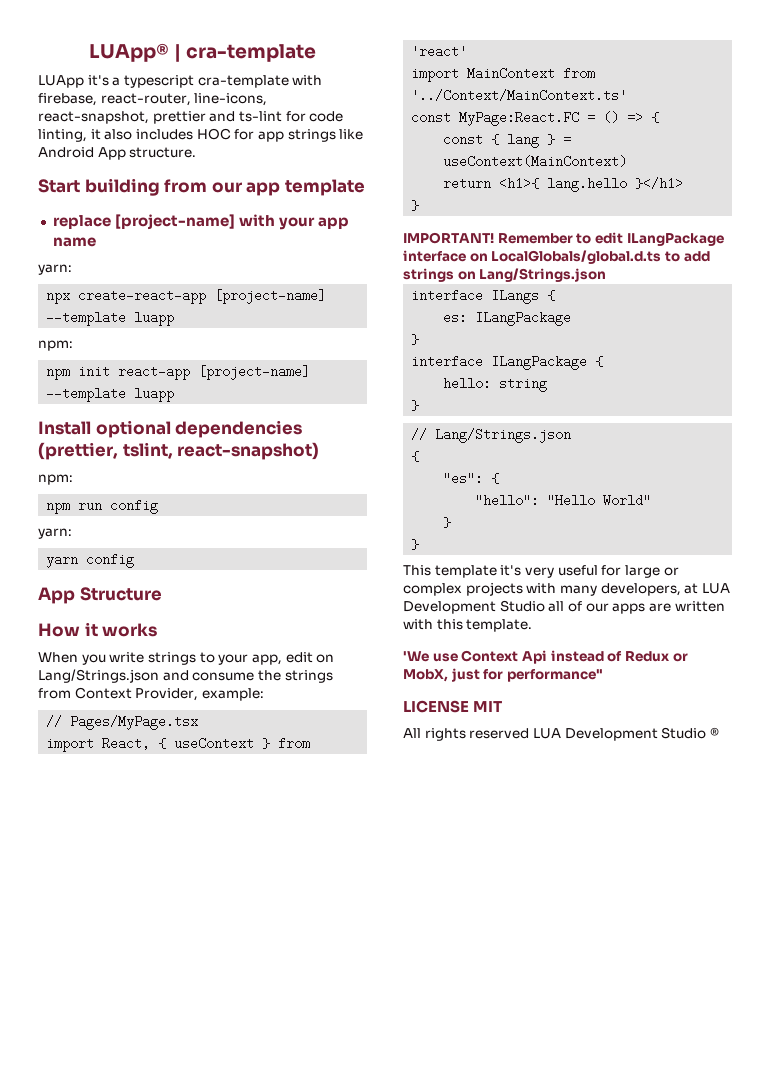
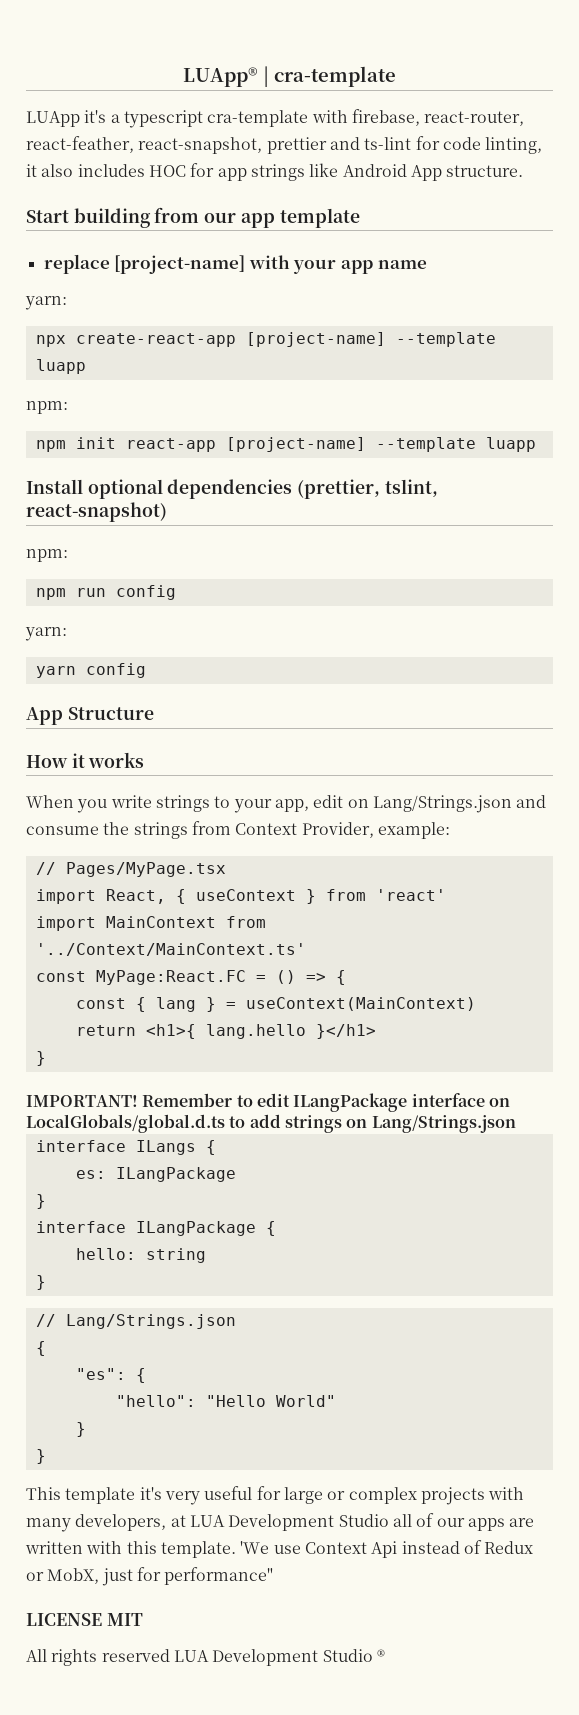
- LUApp it's a typescript cra-template with firebase, react-router, line-icons, react-snapshot, prettier and ts-lint for code linting, it also includes HOC for app strings like Android App structure.
+ LUApp it's a typescript cra-template with firebase, react-router, react-feather, react-snapshot, prettier and ts-lint for code linting, it also includes HOC for app strings like Android App structure.
- This template it's very useful for large or complex projects with many developers, at LUA Development Studio all of our apps are written with this template.
- 'We use Context Api instead of Redux or MobX, just for performance"
+ This template it's very useful for large or complex projects with many developers, at LUA Development Studio all of our apps are written with this template. 'We use Context Api instead of Redux or MobX, just for performance"

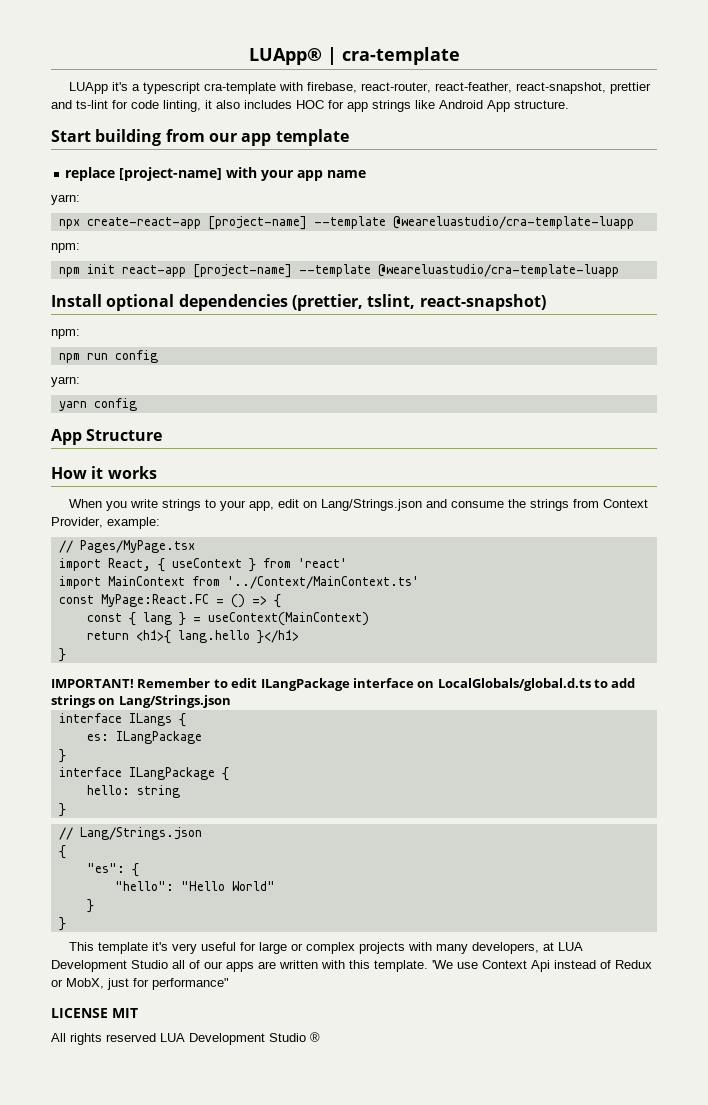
- npx create-react-app [project-name] --template luapp
+ npx create-react-app [project-name] --template @weareluastudio/cra-template-luapp
- npm init react-app [project-name] --template luapp
+ npm init react-app [project-name] --template @weareluastudio/cra-template-luapp

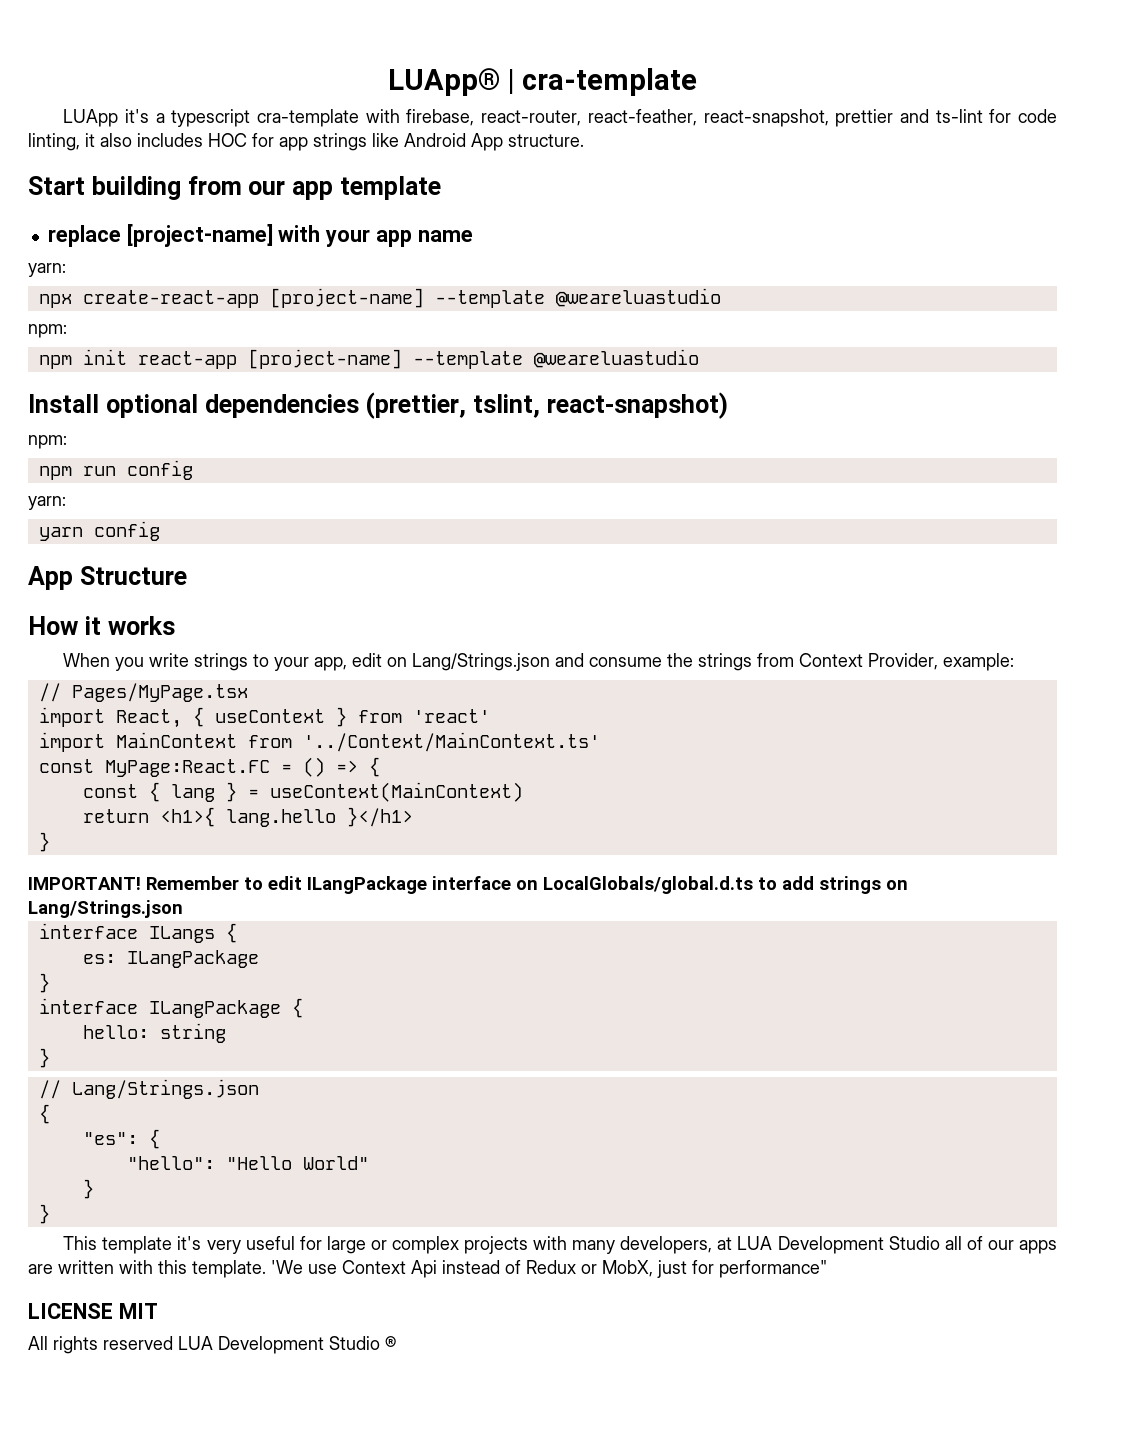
- npx create-react-app [project-name] --template @weareluastudio/cra-template-luapp
+ npx create-react-app [project-name] --template @weareluastudio
- npm init react-app [project-name] --template @weareluastudio/cra-template-luapp
+ npm init react-app [project-name] --template @weareluastudio

